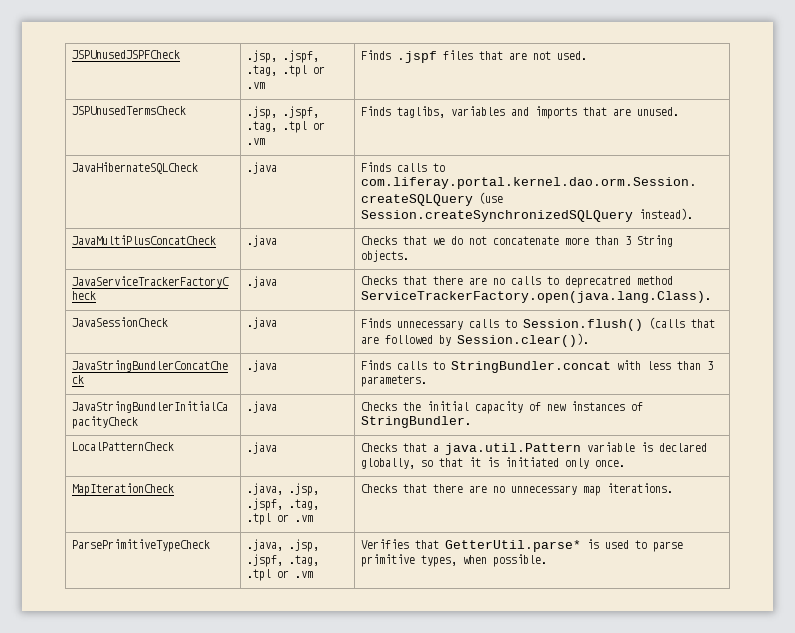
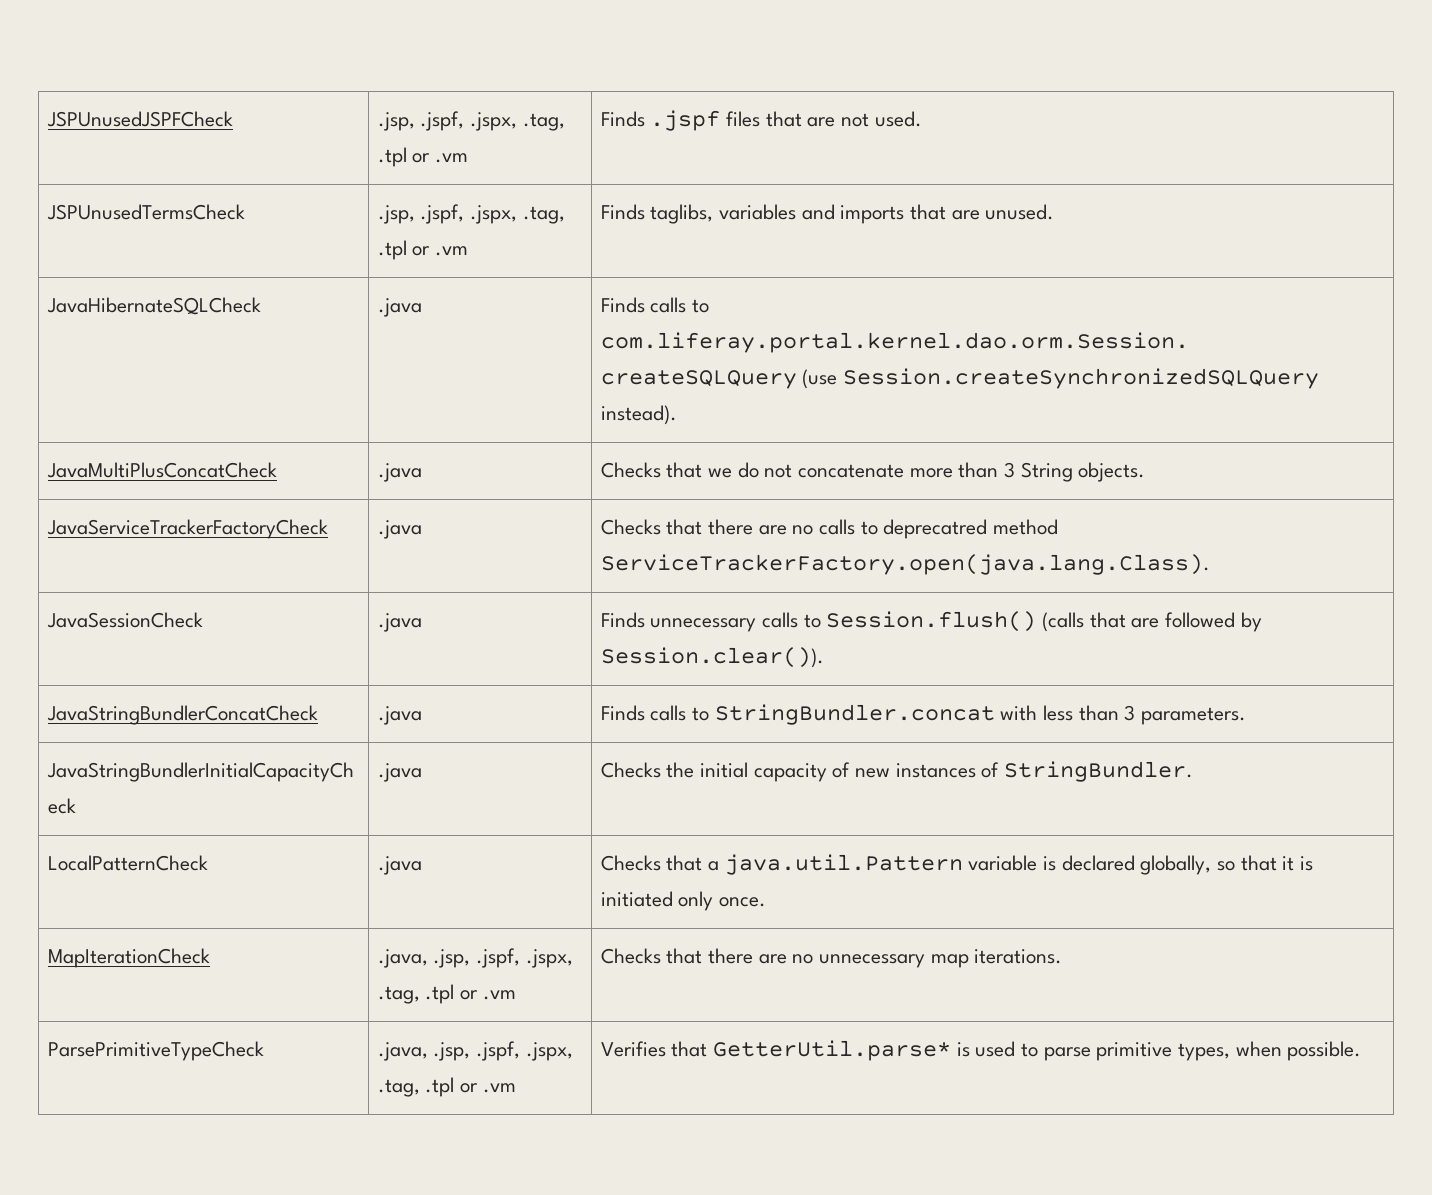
- JSPUnusedJSPFCheck | .jsp, .jspf, .tag, .tpl or .vm | Finds .jspf files that are not used.
+ JSPUnusedJSPFCheck | .jsp, .jspf, .jspx, .tag, .tpl or .vm | Finds .jspf files that are not used.
- JSPUnusedTermsCheck | .jsp, .jspf, .tag, .tpl or .vm | Finds taglibs, variables and imports that are unused.
+ JSPUnusedTermsCheck | .jsp, .jspf, .jspx, .tag, .tpl or .vm | Finds taglibs, variables and imports that are unused.
- MapIterationCheck | .java, .jsp, .jspf, .tag, .tpl or .vm | Checks that there are no unnecessary map iterations.
+ MapIterationCheck | .java, .jsp, .jspf, .jspx, .tag, .tpl or .vm | Checks that there are no unnecessary map iterations.
- ParsePrimitiveTypeCheck | .java, .jsp, .jspf, .tag, .tpl or .vm | Verifies that GetterUtil.parse* is used to parse primitive types, when possible.
+ ParsePrimitiveTypeCheck | .java, .jsp, .jspf, .jspx, .tag, .tpl or .vm | Verifies that GetterUtil.parse* is used to parse primitive types, when possible.

